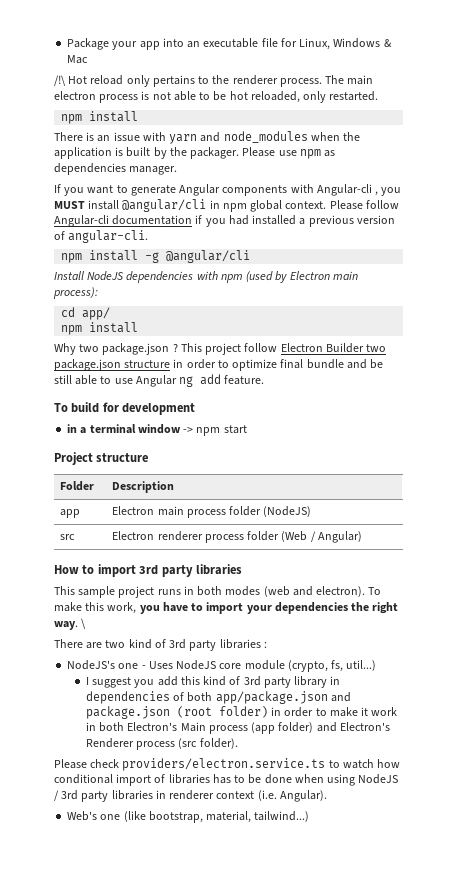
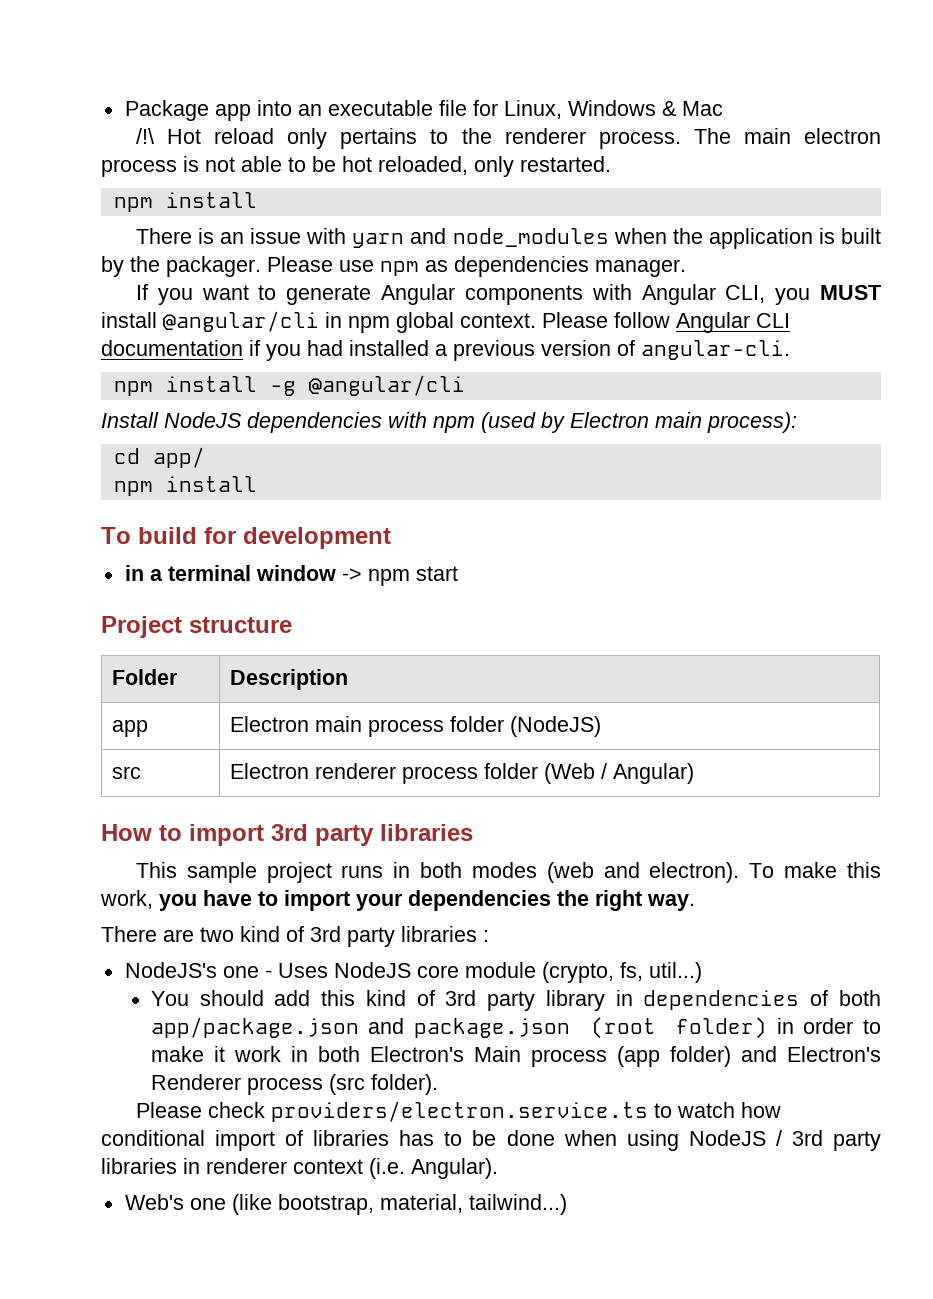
- Package your app into an executable file for Linux, Windows & Mac
+ Package app into an executable file for Linux, Windows & Mac
- If you want to generate Angular components with Angular-cli , you MUST install @angular/cli in npm global context.
+ If you want to generate Angular components with Angular CLI, you MUST install @angular/cli in npm global context.
- Please follow Angular-cli documentation if you had installed a previous version of angular-cli.
+ Please follow Angular CLI documentation if you had installed a previous version of angular-cli.
- Why two package.json ? This project follow Electron Builder two package.json structure in order to optimize final bundle and be still able to use Angular ng add feature.
- \
- I suggest you add this kind of 3rd party library in dependencies of both app/package.json and package.json (root folder) in order to make it work in both Electron's Main process (app folder) and Electron's Renderer process (src folder).
+ You should add this kind of 3rd party library in dependencies of both app/package.json and package.json (root folder) in order to make it work in both Electron's Main process (app folder) and Electron's Renderer process (src folder).

